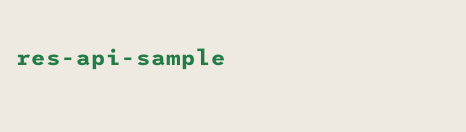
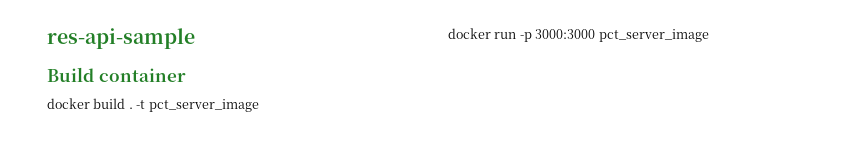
+ Build container
+ docker build . -t pct_server_image
+ docker run -p 3000:3000 pct_server_image

